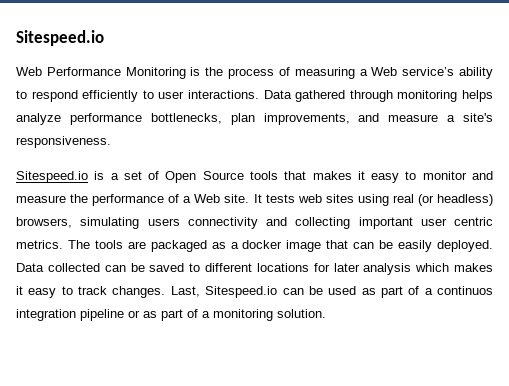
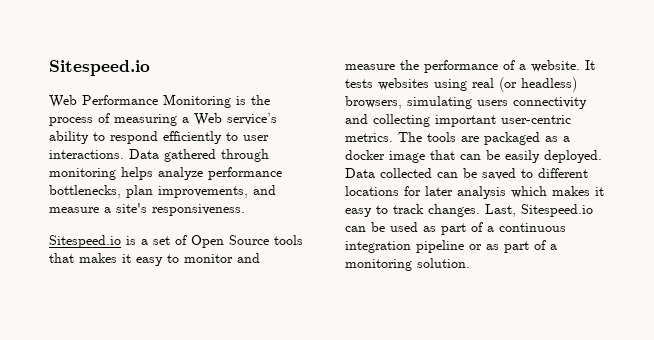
- Sitespeed.io is a set of Open Source tools that makes it easy to monitor and measure the performance of a Web site. It tests web sites using real (or headless) browsers, simulating users connectivity and collecting important user centric metrics.
+ Sitespeed.io is a set of Open Source tools that makes it easy to monitor and measure the performance of a website. It tests websites using real (or headless) browsers, simulating users connectivity and collecting important user-centric metrics.
- Last, Sitespeed.io can be used as part of a continuos integration pipeline or as part of a monitoring solution.
+ Last, Sitespeed.io can be used as part of a continuous integration pipeline or as part of a monitoring solution.

